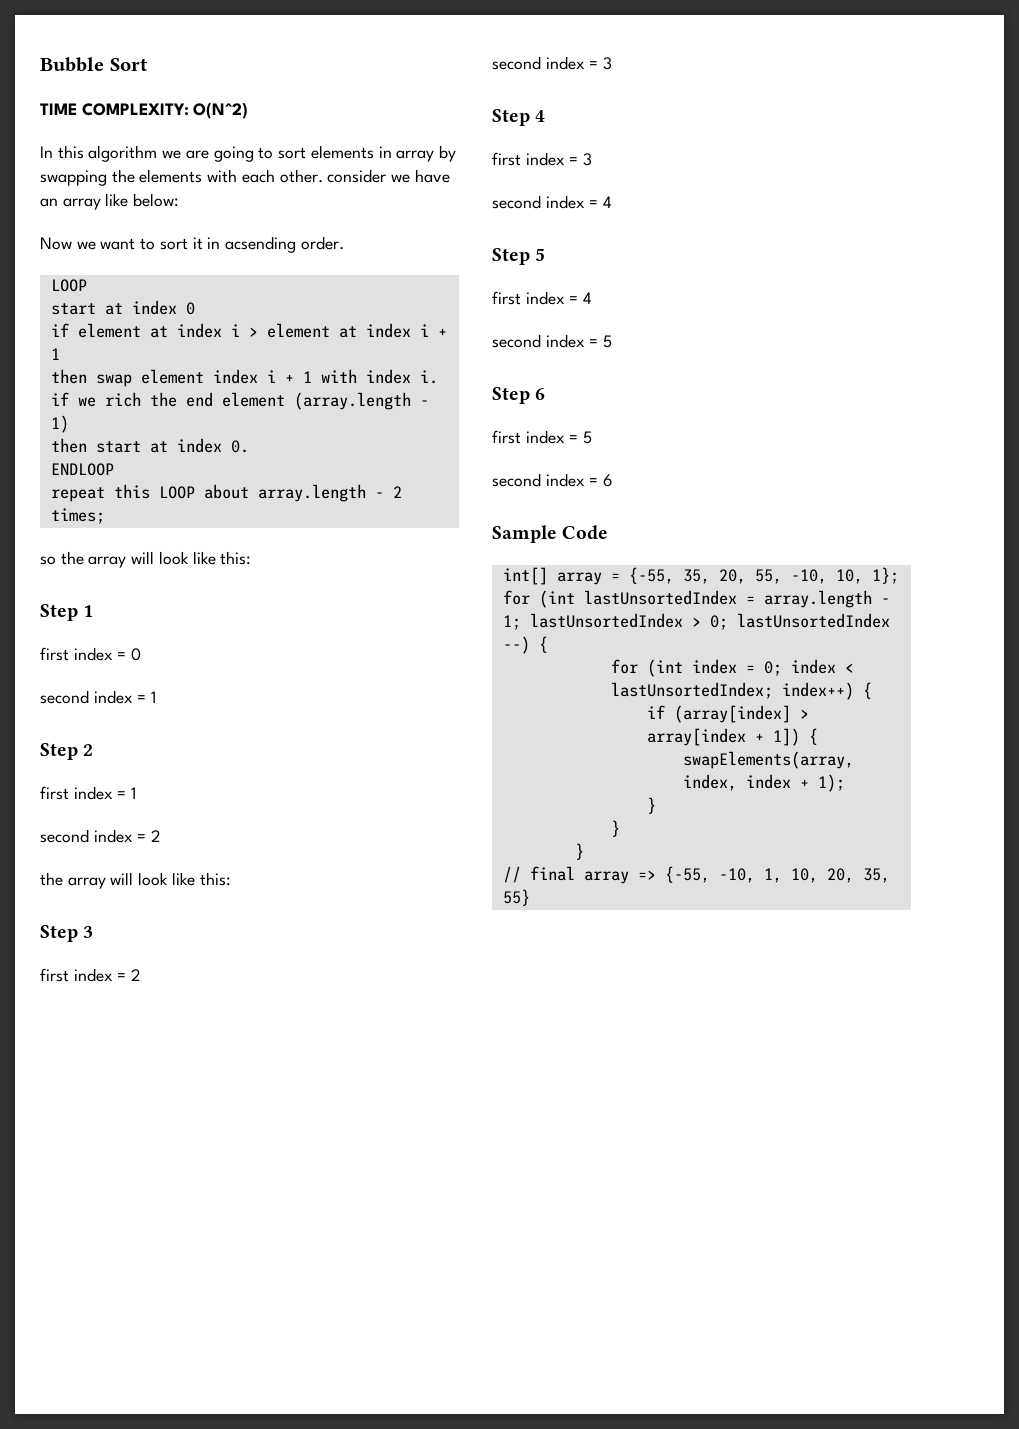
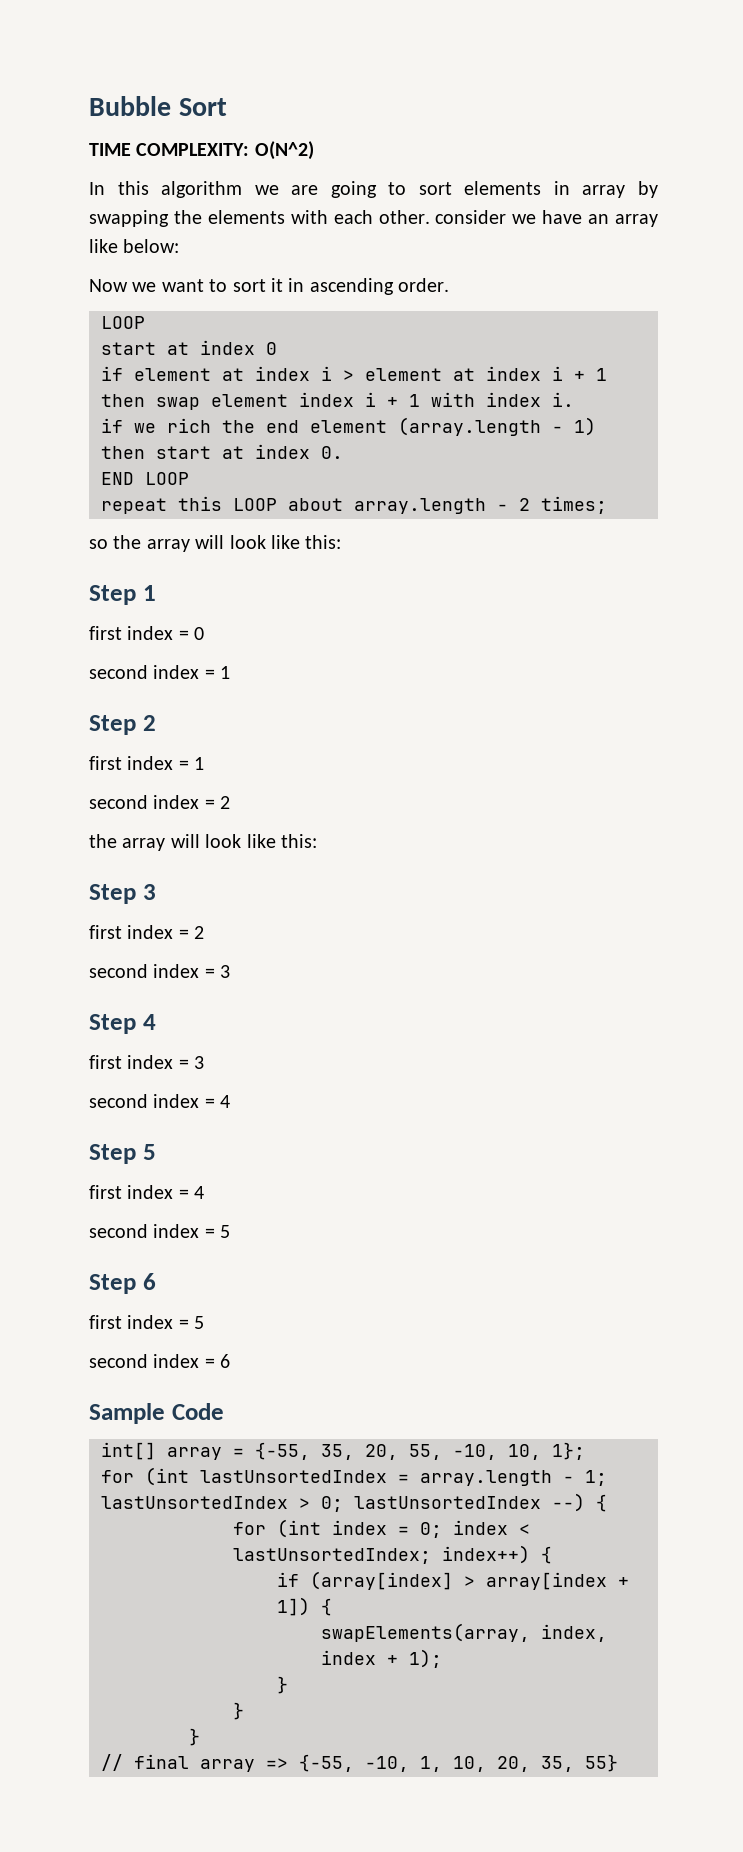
- Now we want to sort it in acsending order.
+ Now we want to sort it in ascending order.
- ENDLOOP
+ END LOOP

